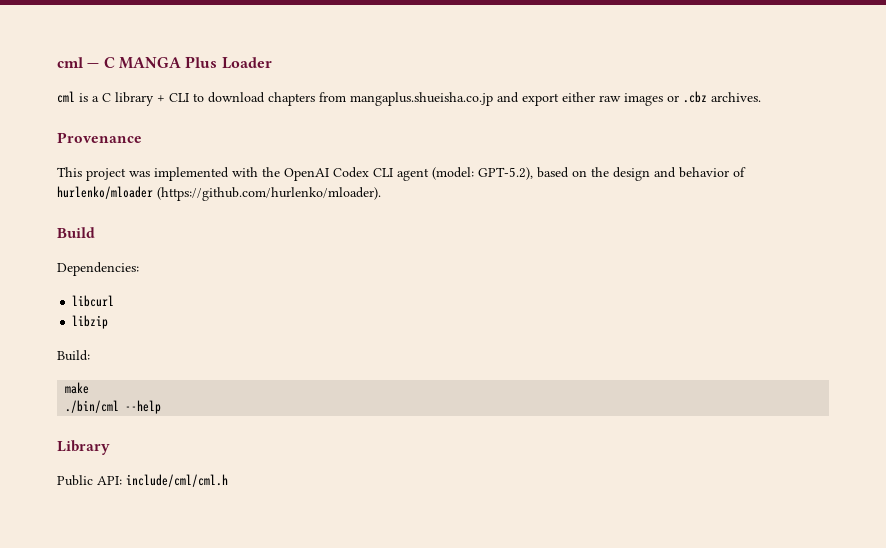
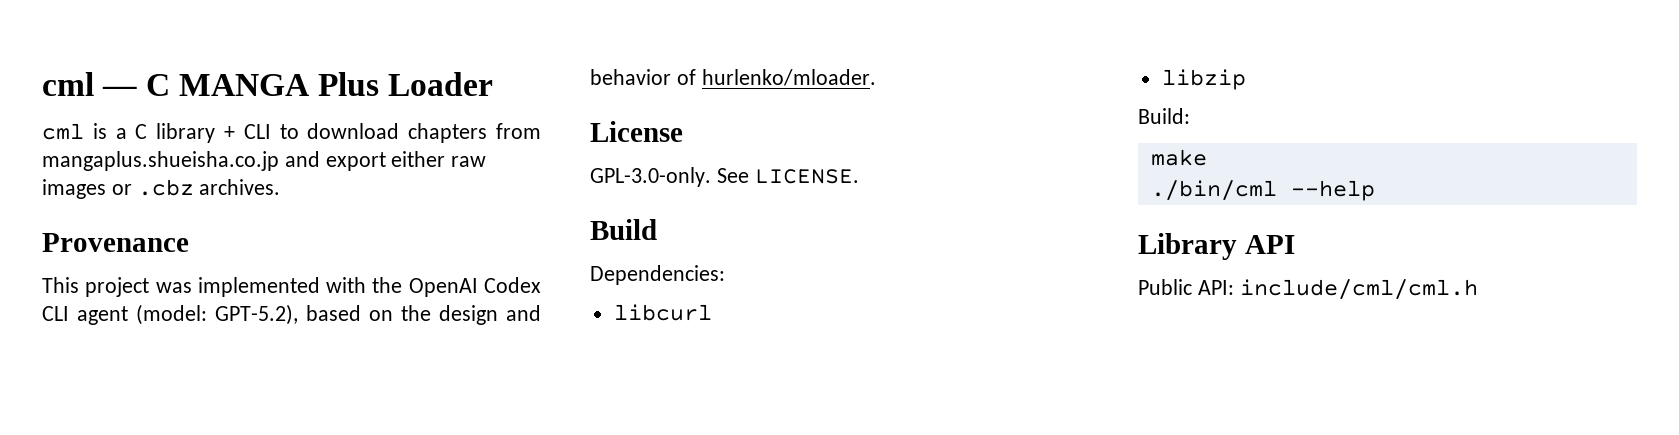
- This project was implemented with the OpenAI Codex CLI agent (model: GPT-5.2), based on the design and behavior of hurlenko/mloader (https://github.com/hurlenko/mloader).
+ This project was implemented with the OpenAI Codex CLI agent (model: GPT-5.2), based on the design and behavior of hurlenko/mloader.
+ License
+ GPL-3.0-only. See LICENSE.
- Library
+ Library API

